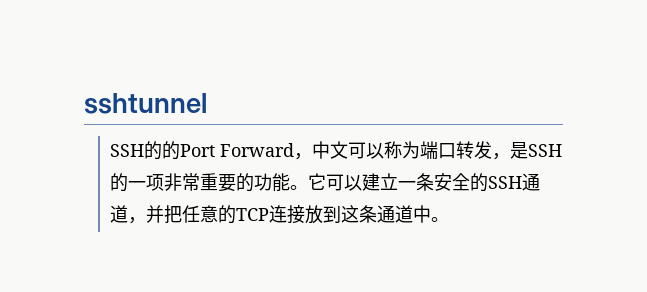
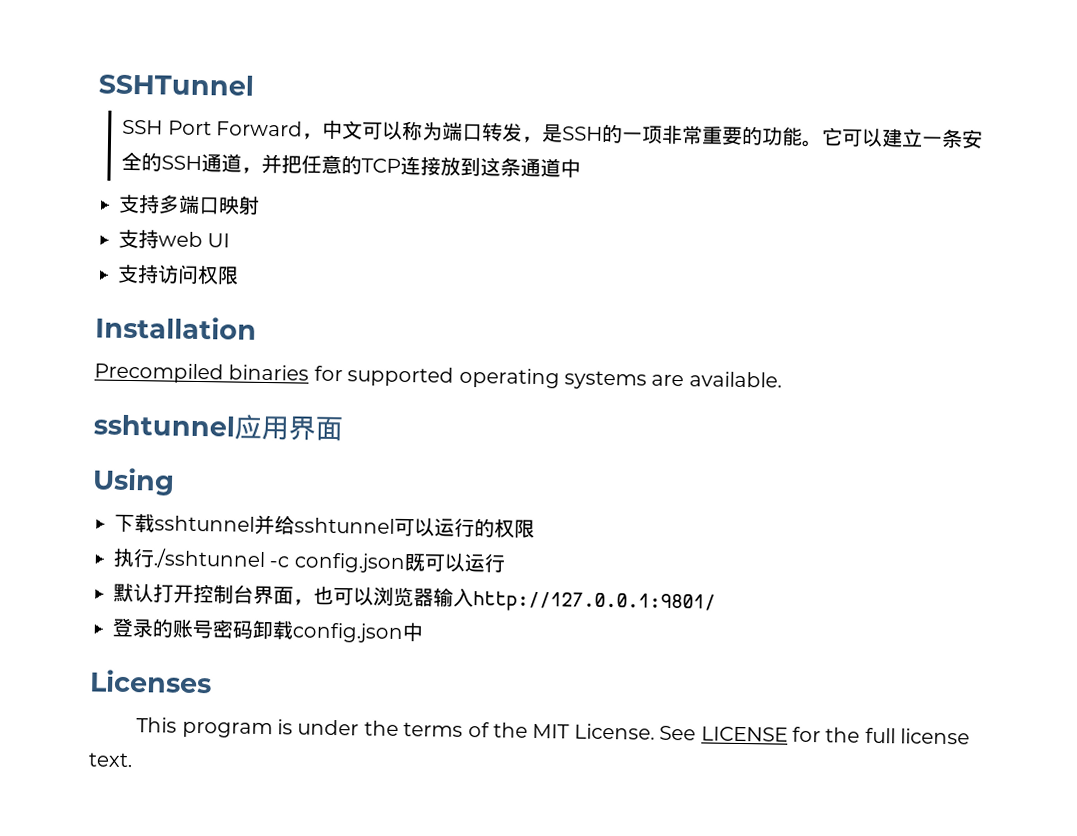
- sshtunnel
- SSH的的Port Forward，中文可以称为端口转发，是SSH的一项非常重要的功能。
+ SSHTunnel
+ SSH Port Forward，中文可以称为端口转发，是SSH的一项非常重要的功能。
- 它可以建立一条安全的SSH通道，并把任意的TCP连接放到这条通道中。
+ 它可以建立一条安全的SSH通道，并把任意的TCP连接放到这条通道中
+ 支持多端口映射
+ 支持web UI
+ 支持访问权限
+ Installation
+ Precompiled binaries for supported operating systems are available.
+ sshtunnel应用界面
+ Using
+ 下载sshtunnel并给sshtunnel可以运行的权限
+ 执行./sshtunnel -c config.json既可以运行
+ 默认打开控制台界面，也可以浏览器输入http://127.0.0.1:9801/
+ 登录的账号密码卸载config.json中
+ Licenses
+ This program is under the terms of the MIT License. See LICENSE for the full license text.

